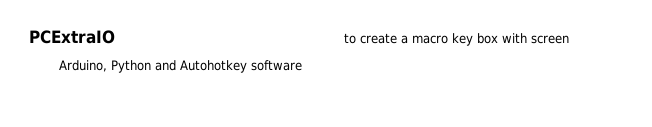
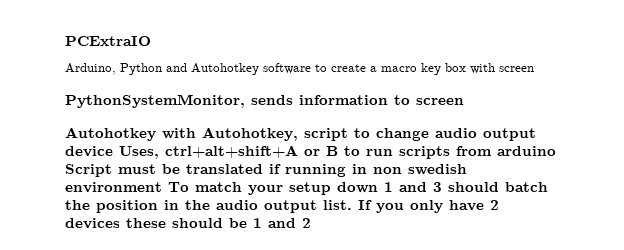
+ PythonSystemMonitor, sends information to screen
+ Autohotkey with Autohotkey, script to change audio output device Uses, ctrl+alt+shift+A or B to run scripts from arduino Script must be translated if running in non swedish environment To match your setup down 1 and 3 should batch the position in the audio output list. If you only have 2 devices these should be 1 and 2

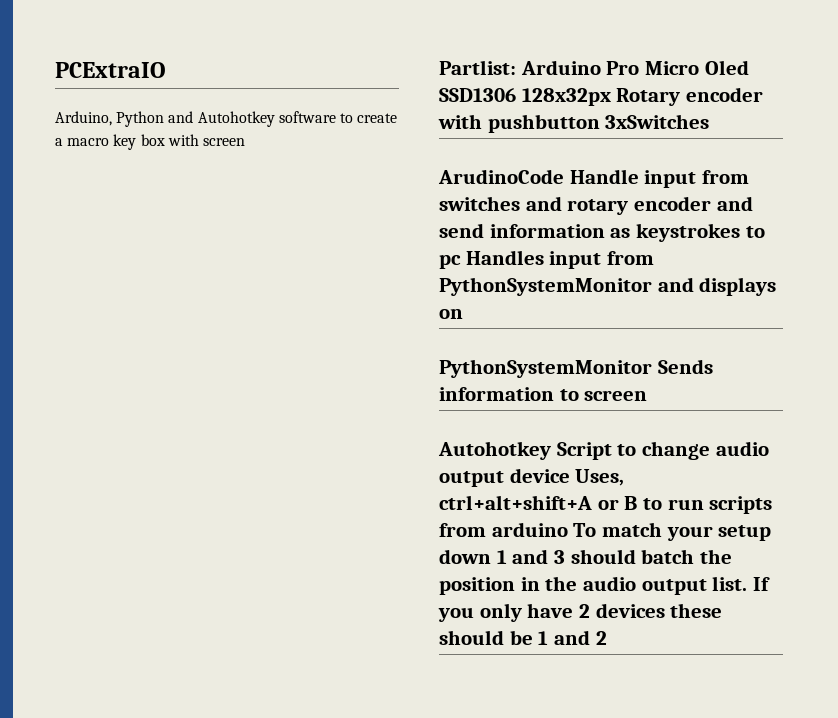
- PythonSystemMonitor, sends information to screen
+ Partlist: Arduino Pro Micro Oled SSD1306 128x32px Rotary encoder with pushbutton 3xSwitches
+ ArudinoCode Handle input from switches and rotary encoder and send information as keystrokes to pc Handles input from PythonSystemMonitor and displays on
+ PythonSystemMonitor Sends information to screen
- Autohotkey with Autohotkey, script to change audio output device Uses, ctrl+alt+shift+A or B to run scripts from arduino Script must be translated if running in non swedish environment To match your setup down 1 and 3 should batch the position in the audio output list.
+ Autohotkey Script to change audio output device Uses, ctrl+alt+shift+A or B to run scripts from arduino To match your setup down 1 and 3 should batch the position in the audio output list.

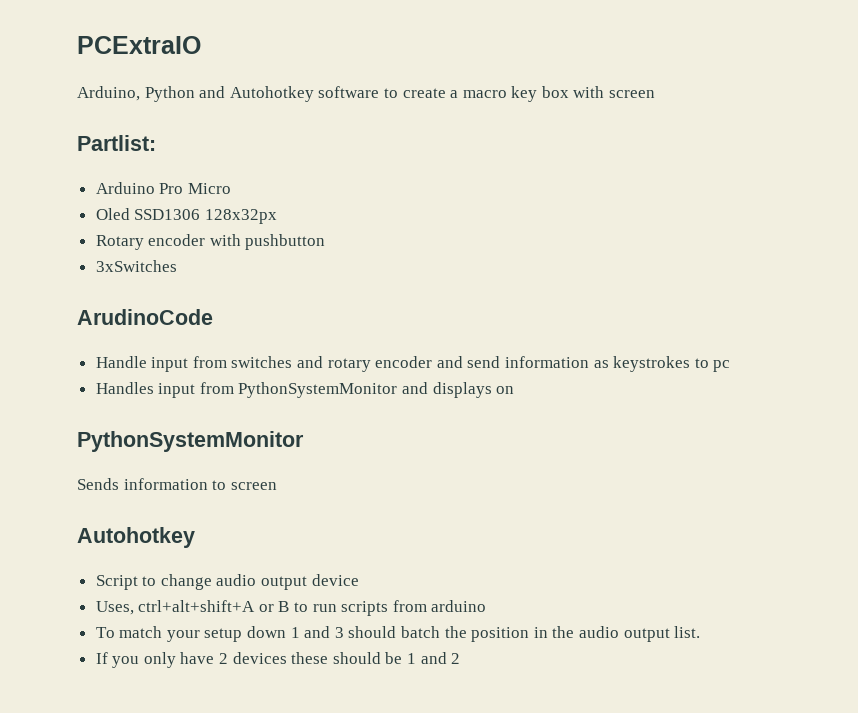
- Partlist: Arduino Pro Micro Oled SSD1306 128x32px Rotary encoder with pushbutton 3xSwitches
+ Partlist:
+ Arduino Pro Micro
+ Oled SSD1306 128x32px
+ Rotary encoder with pushbutton
+ 3xSwitches
- ArudinoCode Handle input from switches and rotary encoder and send information as keystrokes to pc Handles input from PythonSystemMonitor and displays on
- PythonSystemMonitor Sends information to screen
- Autohotkey Script to change audio output device Uses, ctrl+alt+shift+A or B to run scripts from arduino To match your setup down 1 and 3 should batch the position in the audio output list. If you only have 2 devices these should be 1 and 2
+ ArudinoCode
+ Handle input from switches and rotary encoder and send information as keystrokes to pc
+ Handles input from PythonSystemMonitor and displays on
+ PythonSystemMonitor
+ Sends information to screen
+ Autohotkey
+ Script to change audio output device
+ Uses, ctrl+alt+shift+A or B to run scripts from arduino
+ To match your setup down 1 and 3 should batch the position in the audio output list.
+ If you only have 2 devices these should be 1 and 2

